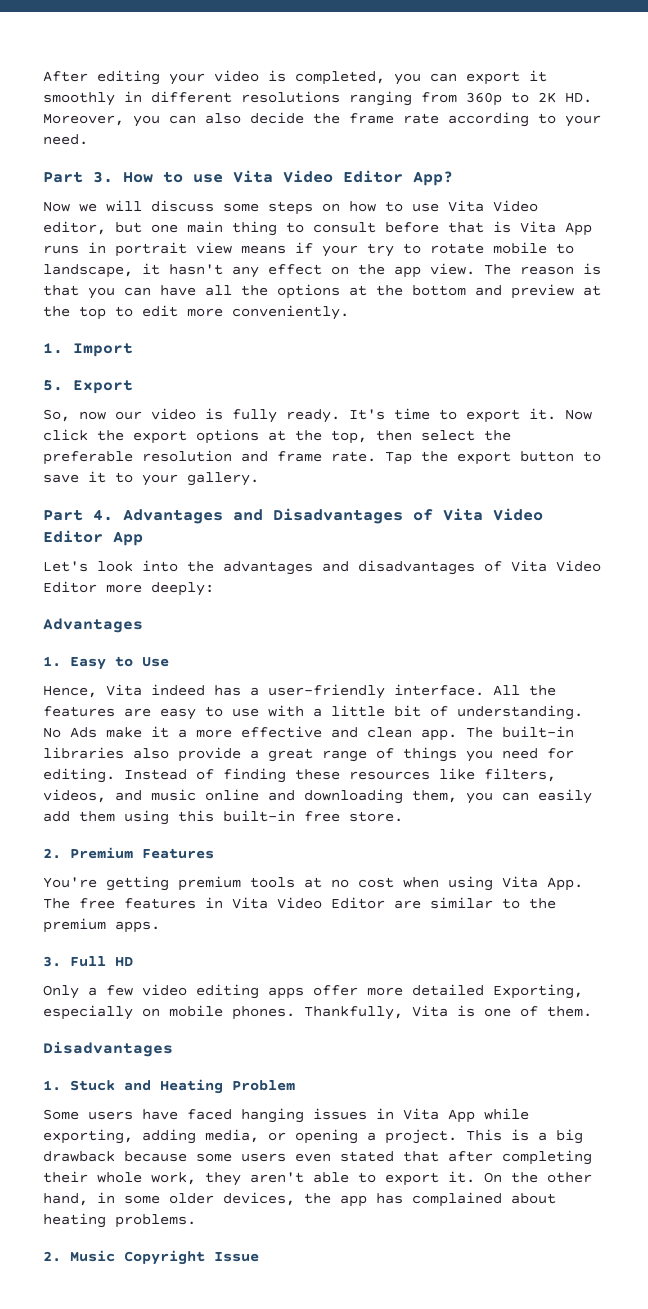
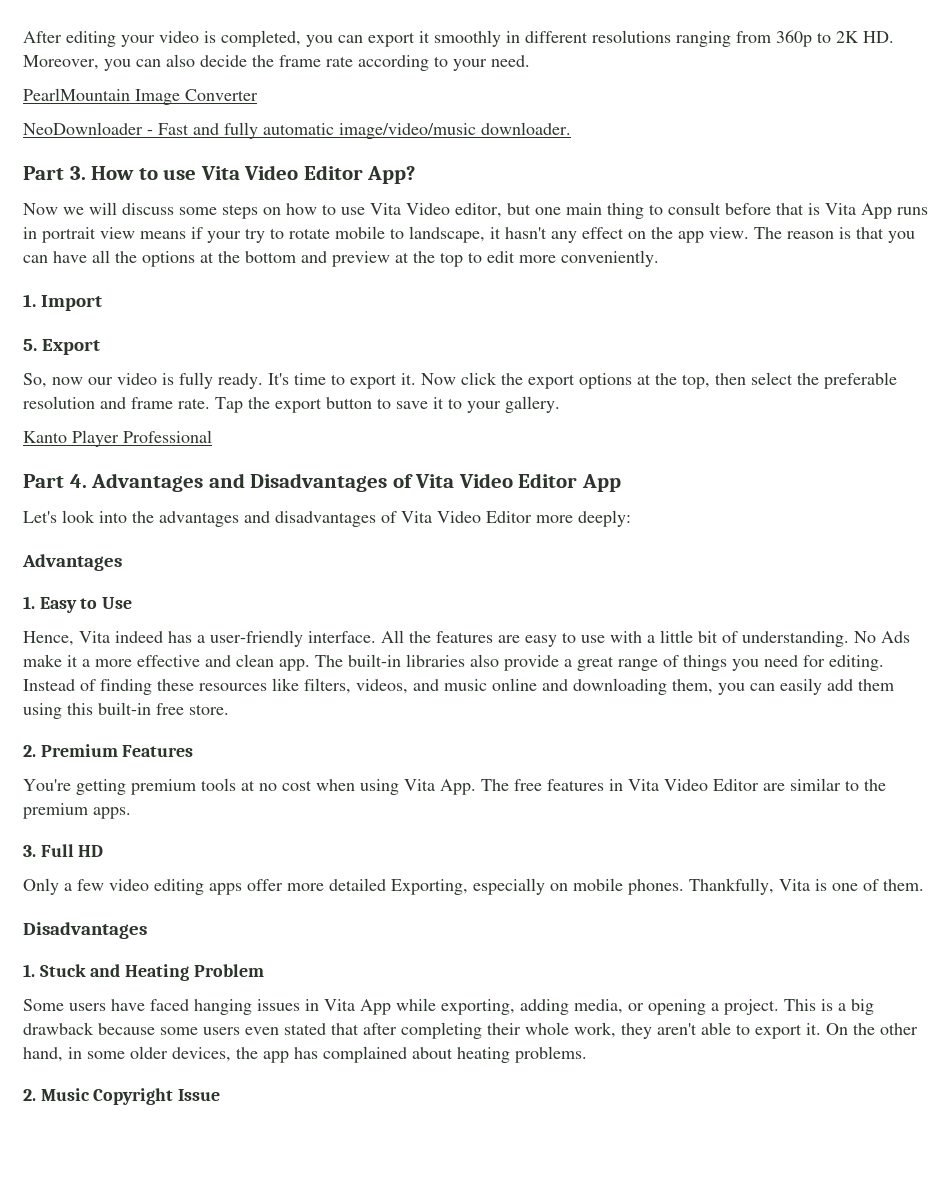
+ PearlMountain Image Converter
+ NeoDownloader - Fast and fully automatic image/video/music downloader.
+ Kanto Player Professional

